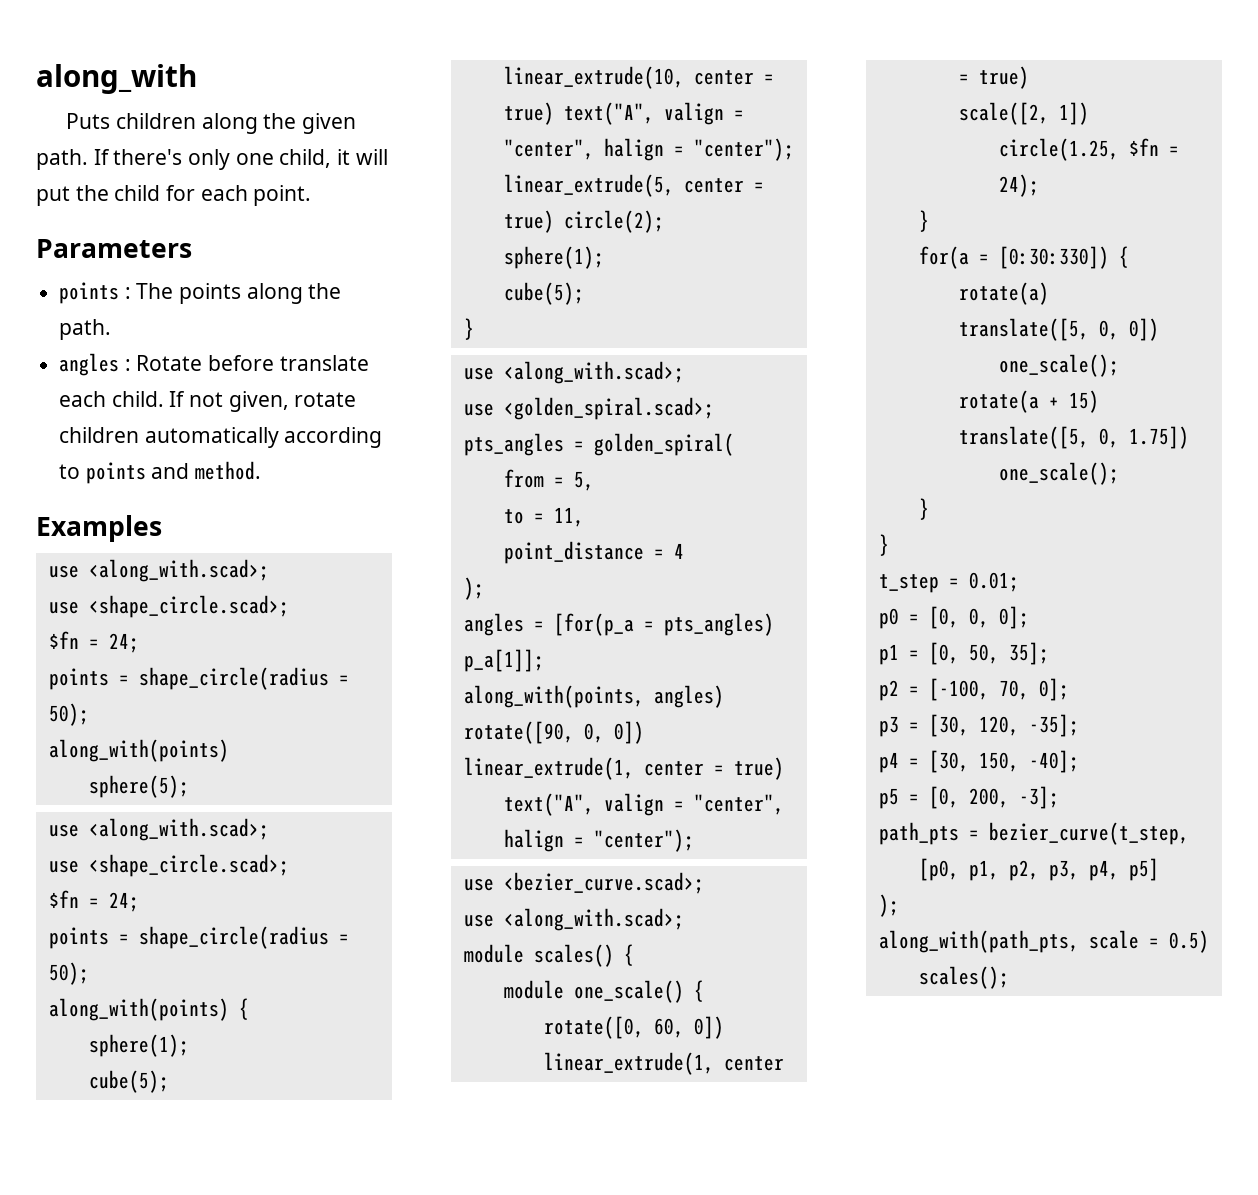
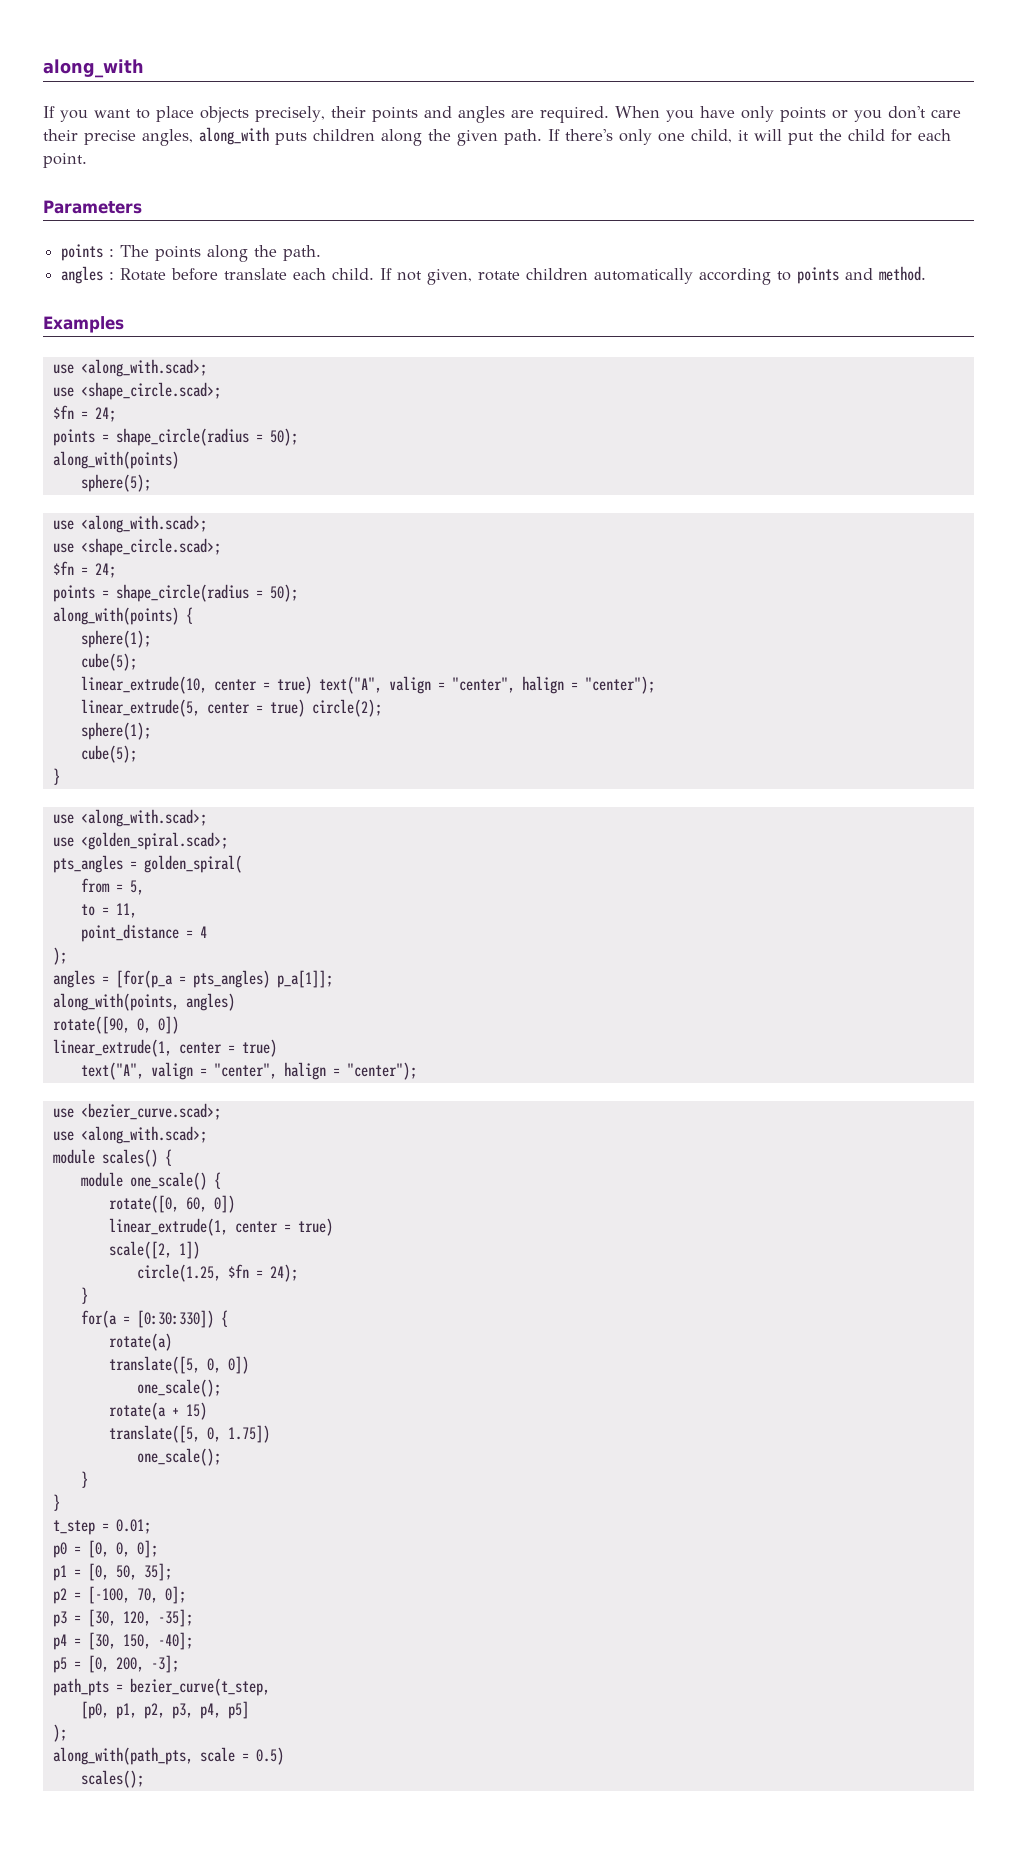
- Puts children along the given path.
+ If you want to place objects precisely, their points and angles are required. When you have only points or you don't care their precise angles, along_with puts children along the given path.

